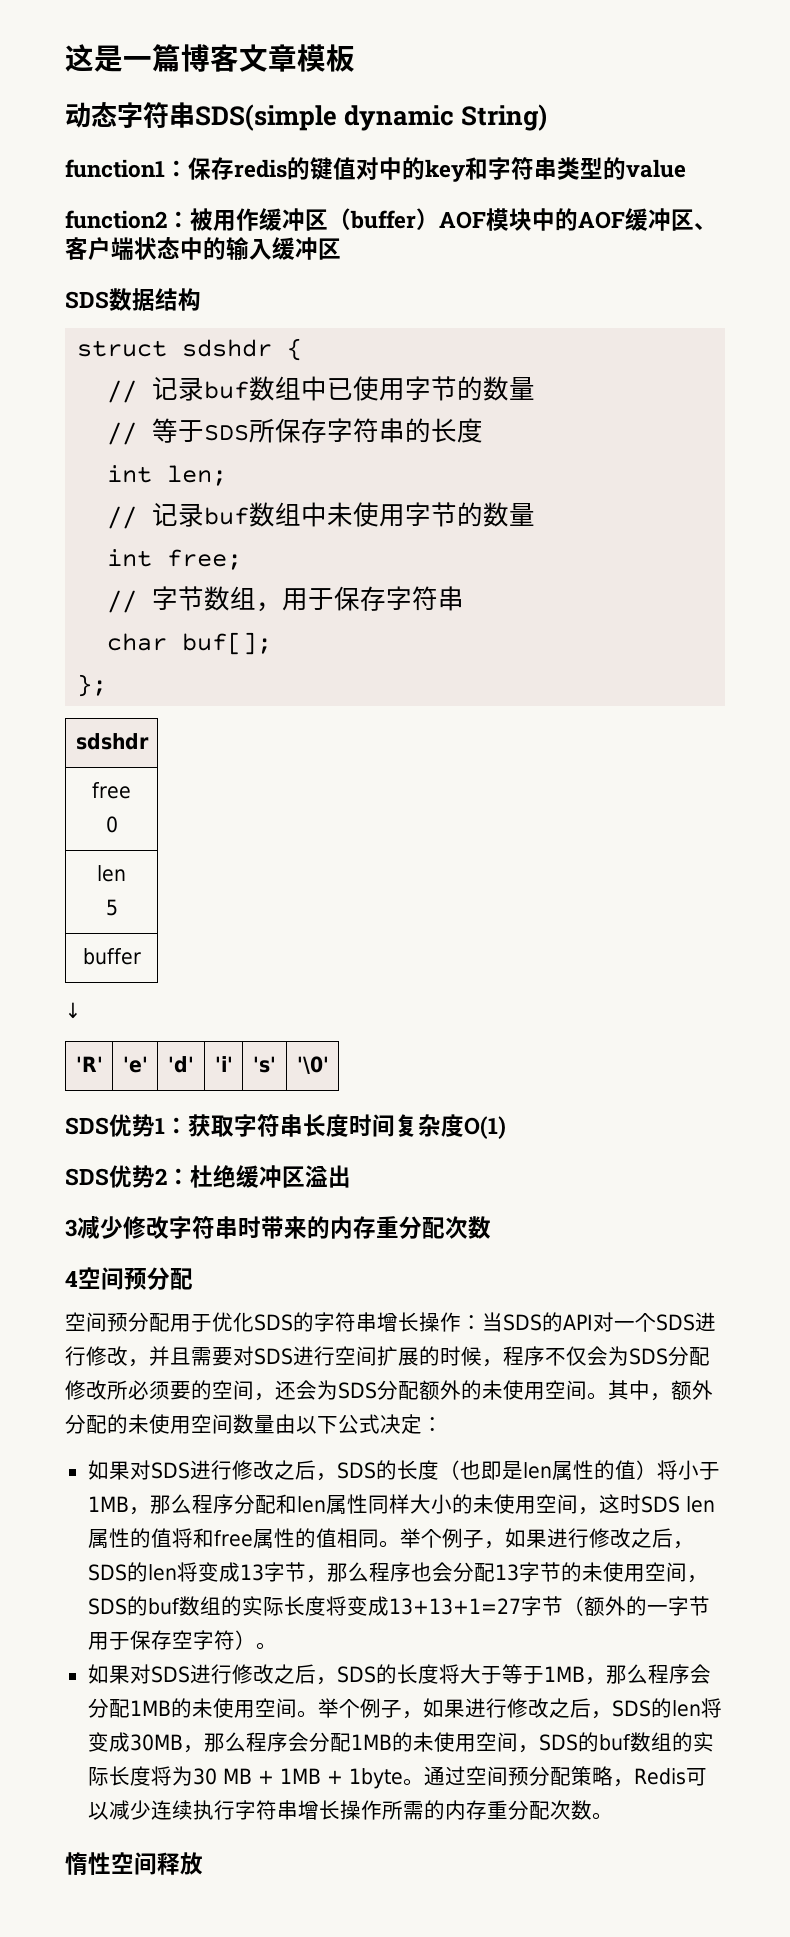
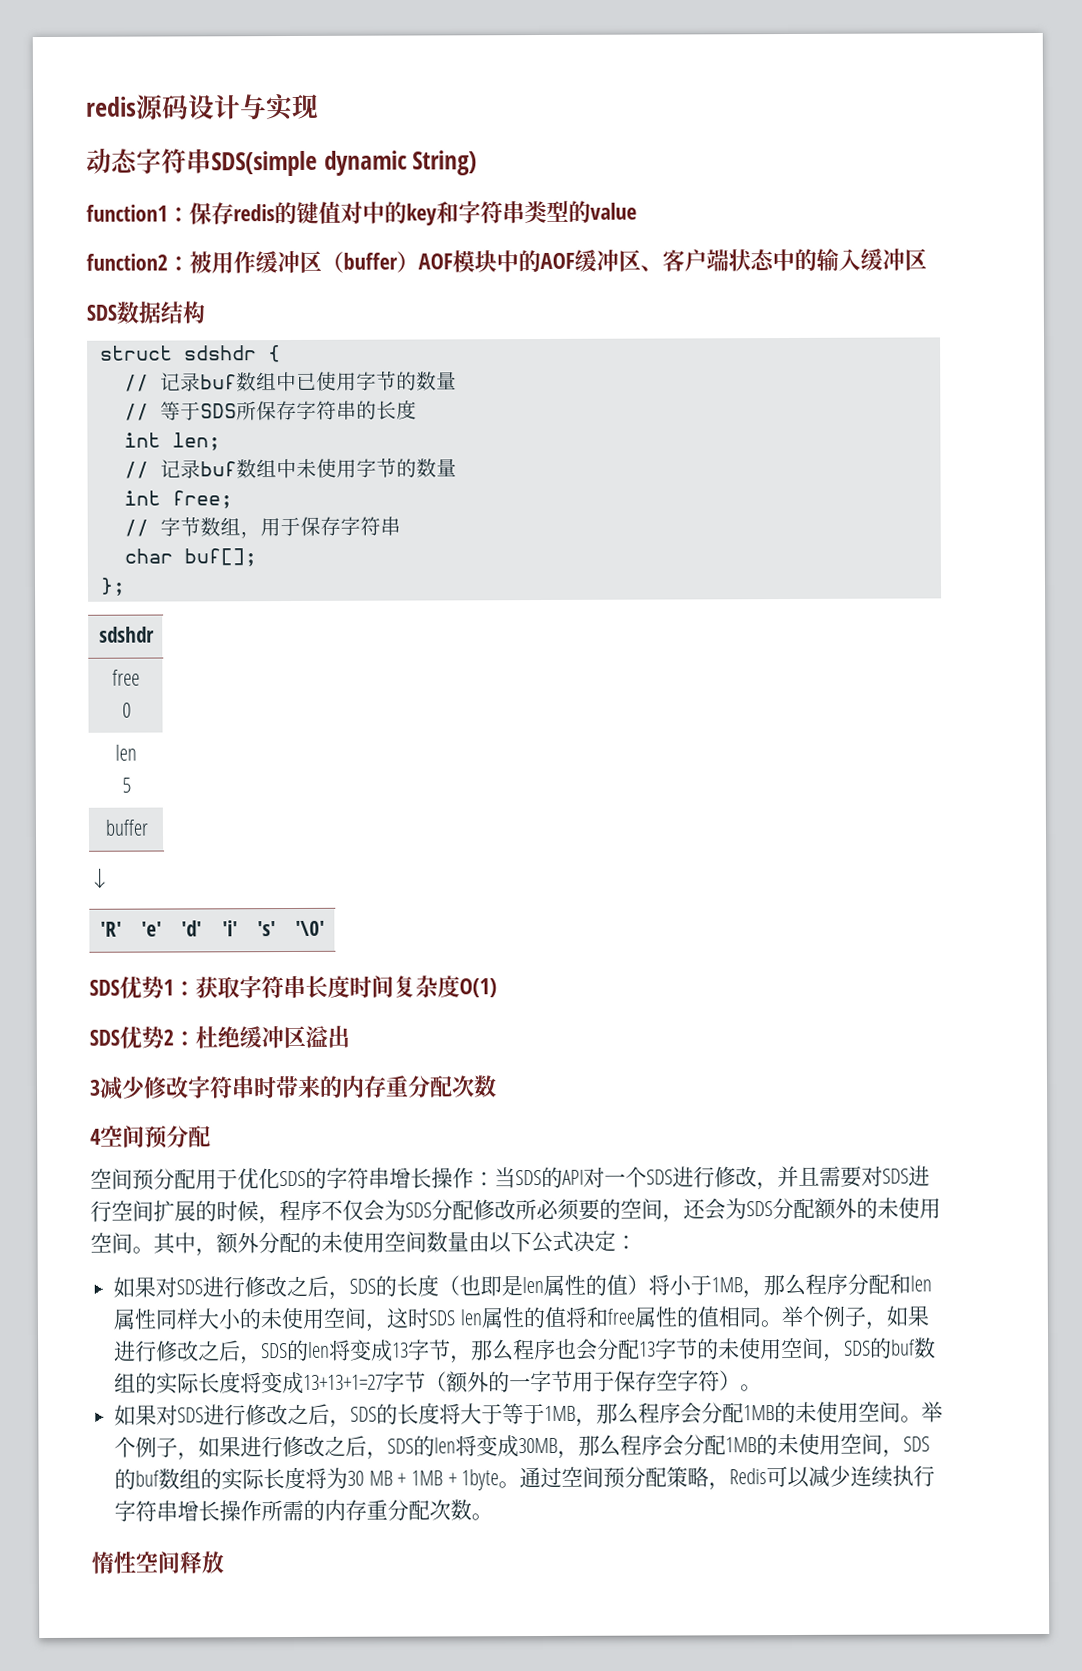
- 这是一篇博客文章模板
+ redis源码设计与实现

